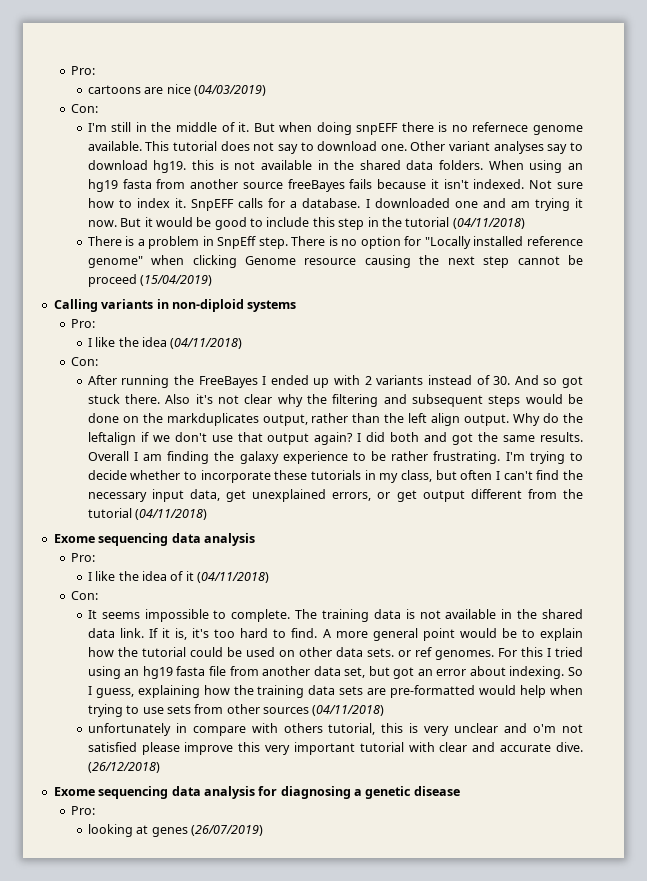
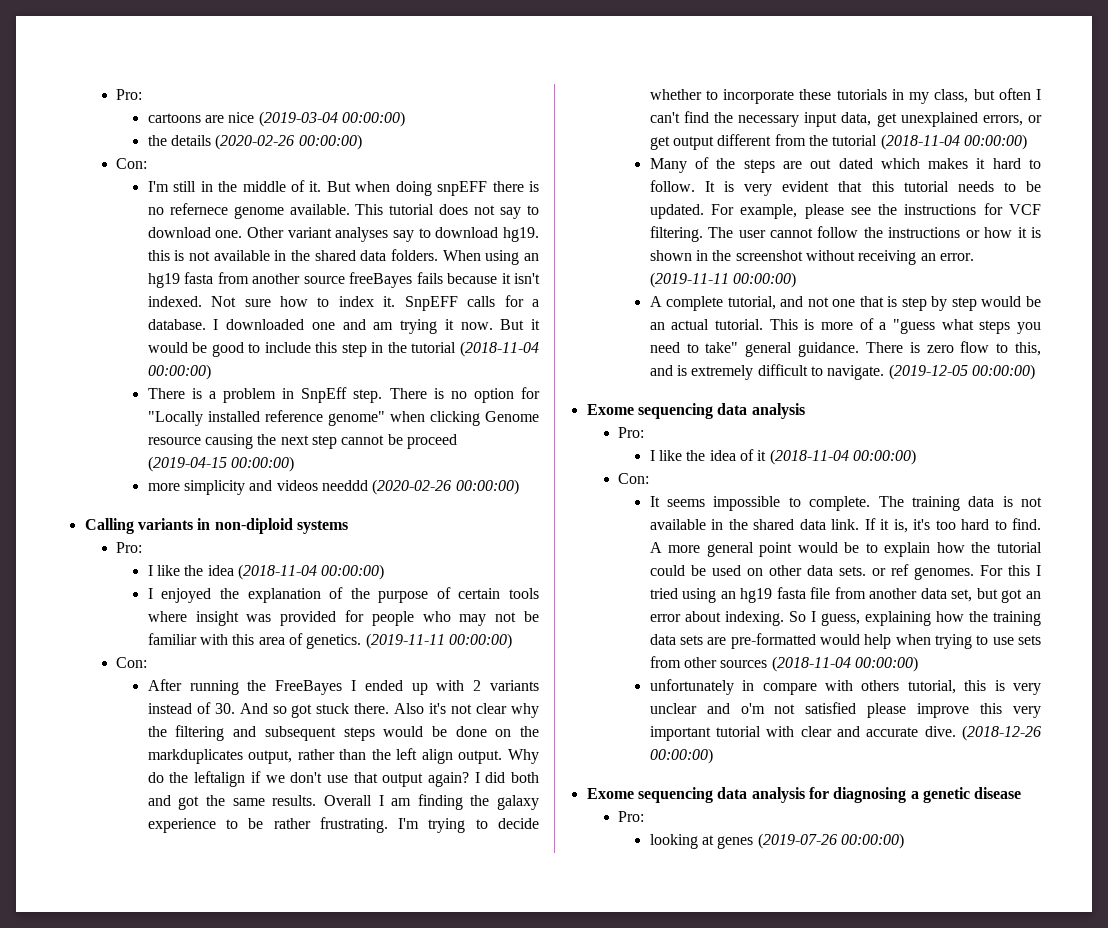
- cartoons are nice (04/03/2019)
+ cartoons are nice (2019-03-04 00:00:00)
+ the details (2020-02-26 00:00:00)
- But it would be good to include this step in the tutorial (04/11/2018)
+ But it would be good to include this step in the tutorial (2018-11-04 00:00:00)
- There is no option for "Locally installed reference genome" when clicking Genome resource causing the next step cannot be proceed (15/04/2019)
+ There is no option for "Locally installed reference genome" when clicking Genome resource causing the next step cannot be proceed (2019-04-15 00:00:00)
+ more simplicity and videos needdd (2020-02-26 00:00:00)
- I like the idea (04/11/2018)
+ I like the idea (2018-11-04 00:00:00)
+ I enjoyed the explanation of the purpose of certain tools where insight was provided for people who may not be familiar with this area of genetics. (2019-11-11 00:00:00)
- I'm trying to decide whether to incorporate these tutorials in my class, but often I can't find the necessary input data, get unexplained errors, or get output different from the tutorial (04/11/2018)
+ I'm trying to decide whether to incorporate these tutorials in my class, but often I can't find the necessary input data, get unexplained errors, or get output different from the tutorial (2018-11-04 00:00:00)
+ Many of the steps are out dated which makes it hard to follow. It is very evident that this tutorial needs to be updated. For example, please see the instructions for VCF filtering. The user cannot follow the instructions or how it is shown in the screenshot without receiving an error. (2019-11-11 00:00:00)
+ A complete tutorial, and not one that is step by step would be an actual tutorial. This is more of a "guess what steps you need to take" general guidance. There is zero flow to this, and is extremely difficult to navigate. (2019-12-05 00:00:00)
- I like the idea of it (04/11/2018)
+ I like the idea of it (2018-11-04 00:00:00)
- So I guess, explaining how the training data sets are pre-formatted would help when trying to use sets from other sources (04/11/2018)
+ So I guess, explaining how the training data sets are pre-formatted would help when trying to use sets from other sources (2018-11-04 00:00:00)
- (26/12/2018)
+ (2018-12-26 00:00:00)
- looking at genes (26/07/2019)
+ looking at genes (2019-07-26 00:00:00)

